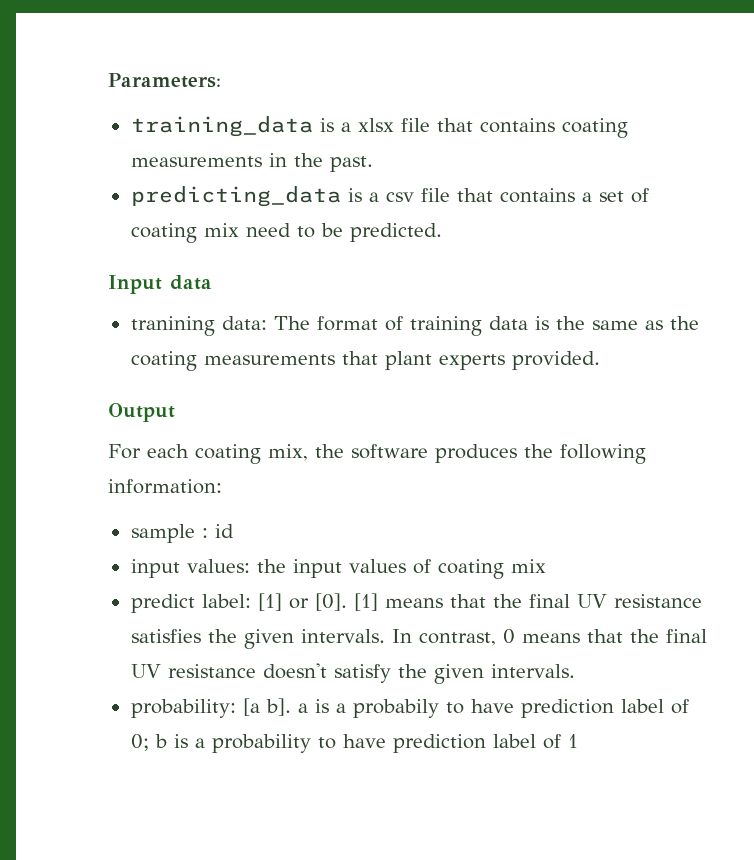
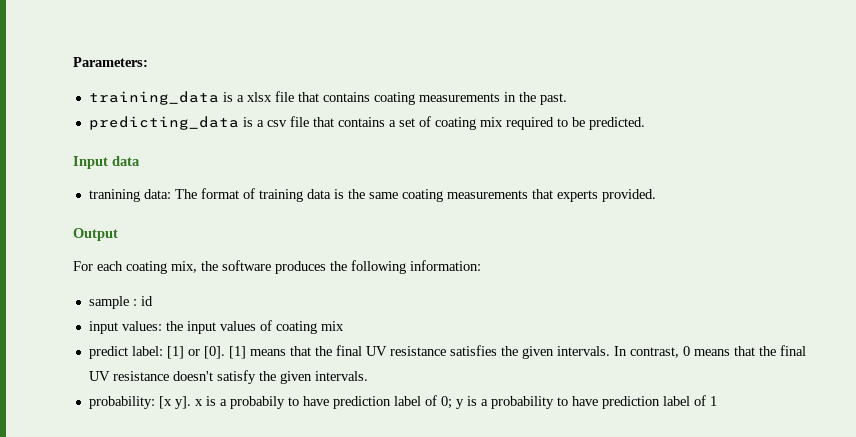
- predicting_data is a csv file that contains a set of coating mix need to be predicted.
+ predicting_data is a csv file that contains a set of coating mix required to be predicted.
- tranining data: The format of training data is the same as the coating measurements that plant experts provided.
+ tranining data: The format of training data is the same coating measurements that experts provided.
- probability: [a b]. a is a probabily to have prediction label of 0; b is a probability to have prediction label of 1
+ probability: [x y]. x is a probabily to have prediction label of 0; y is a probability to have prediction label of 1

